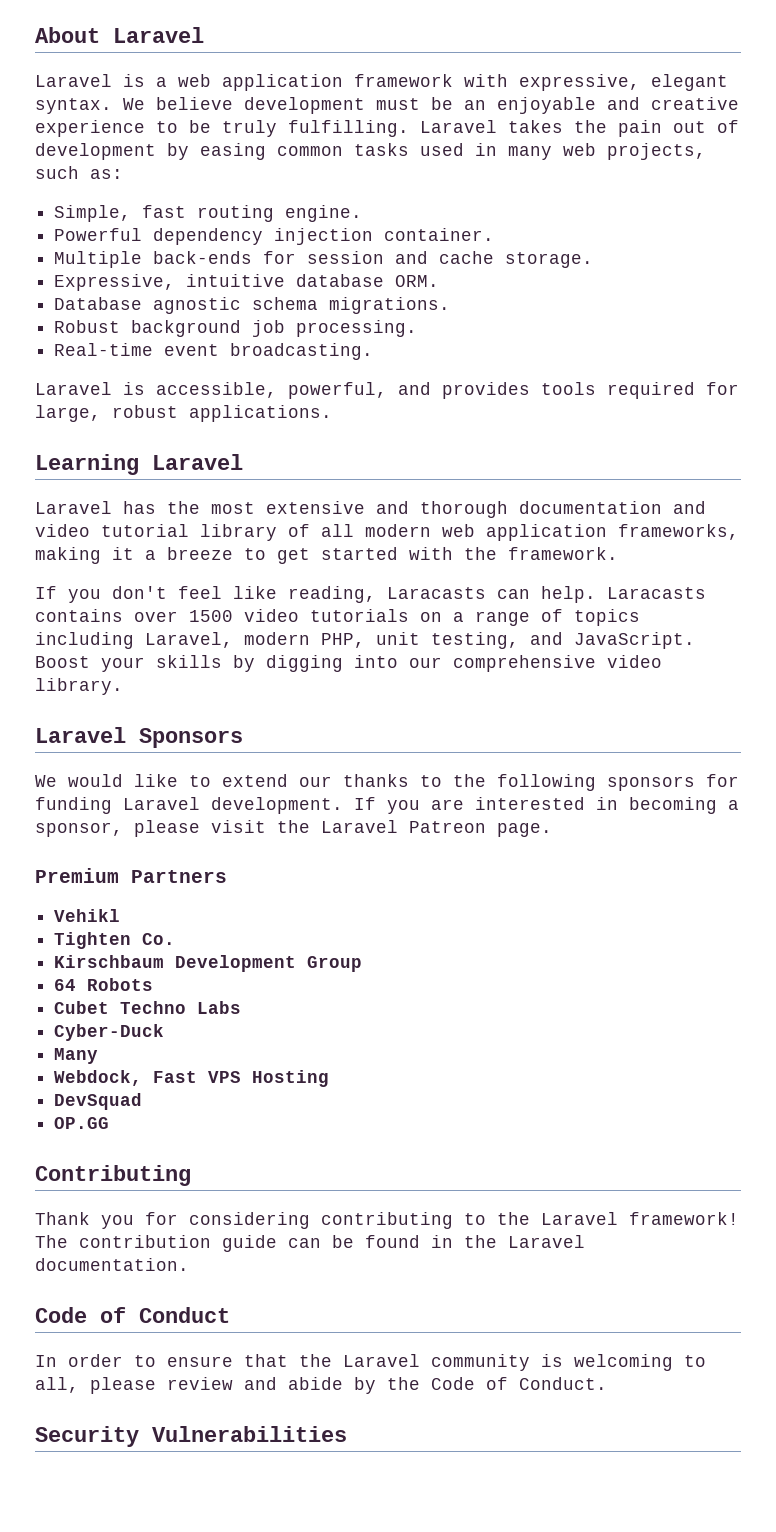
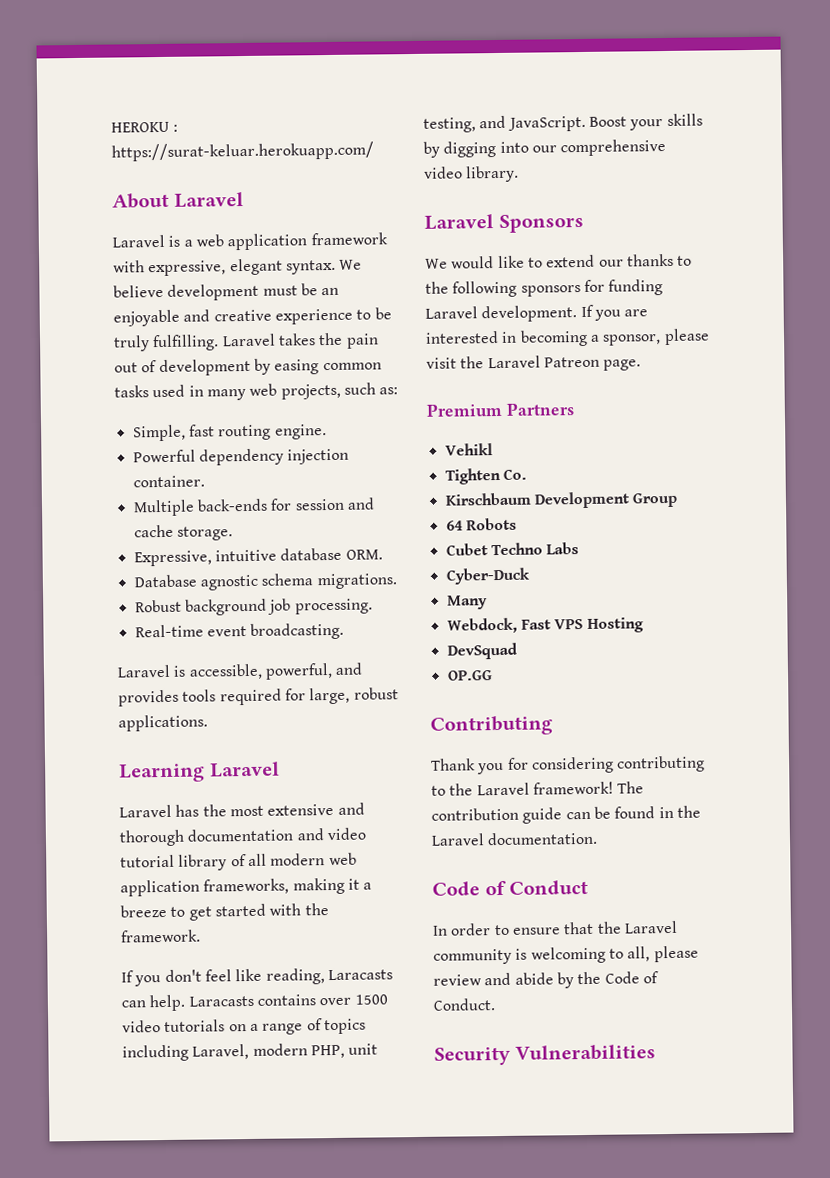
+ HEROKU : https://surat-keluar.herokuapp.com/

